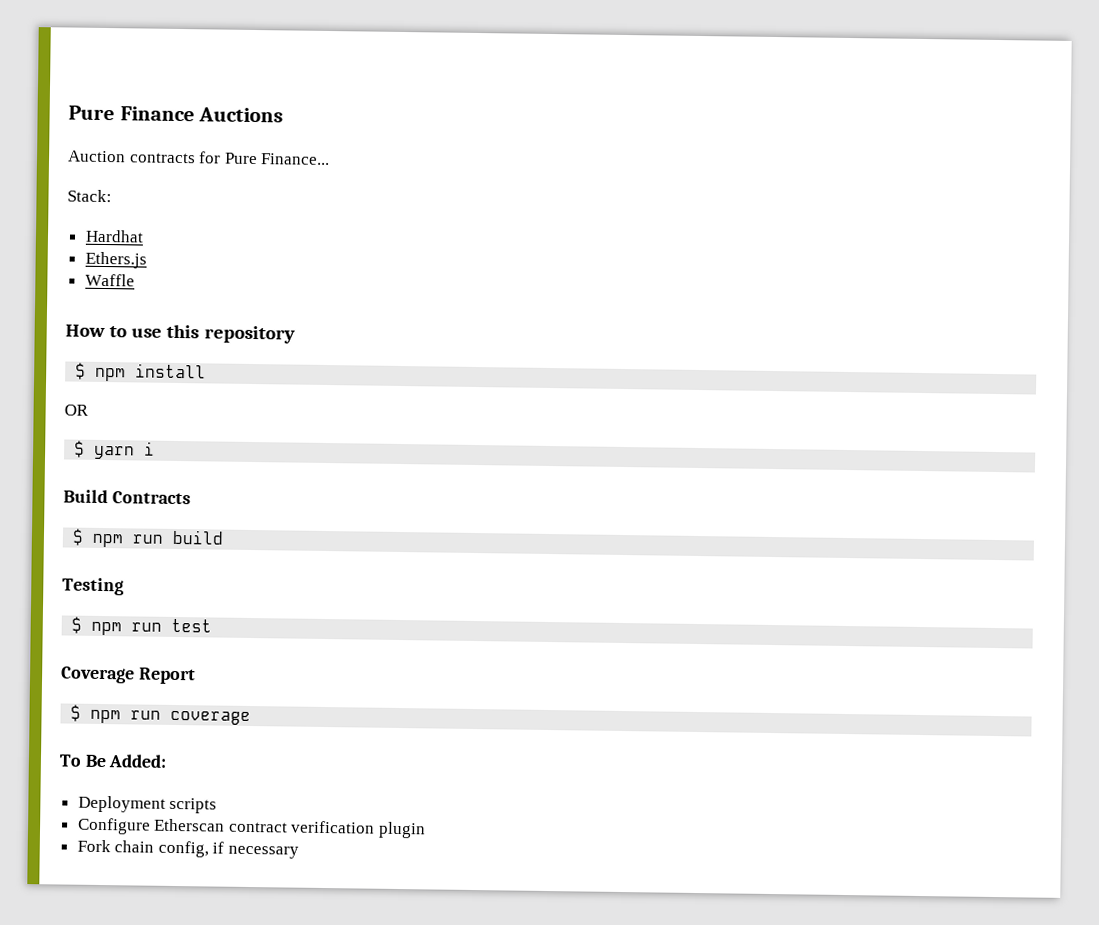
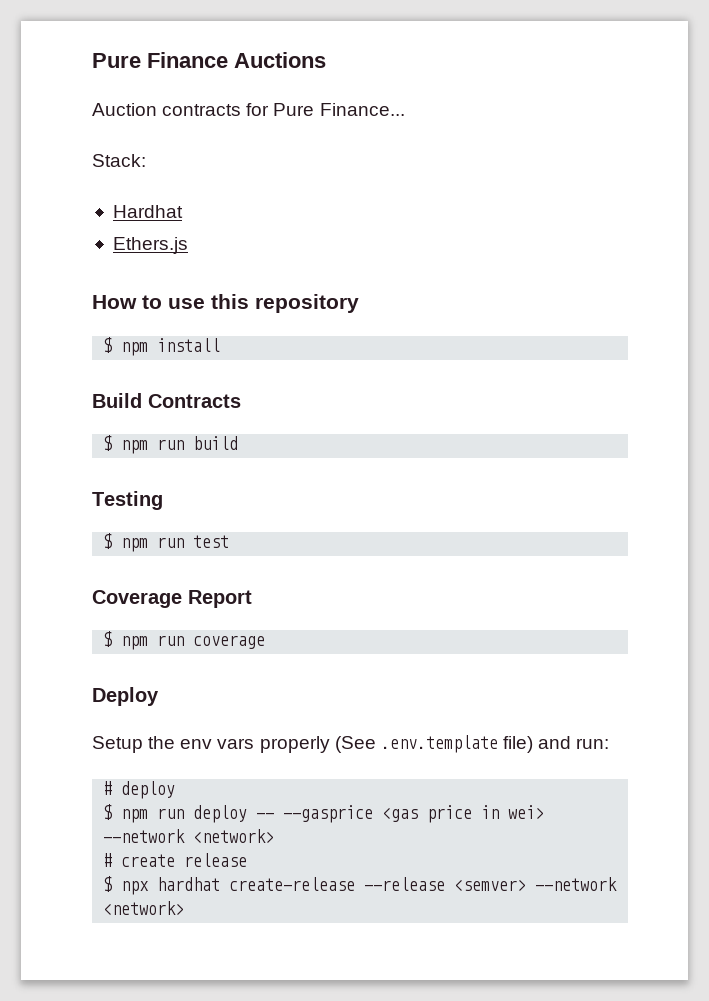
- Waffle
- OR
- $ yarn i
- To Be Added:
- Deployment scripts
- Configure Etherscan contract verification plugin
- Fork chain config, if necessary
+ Deploy
+ Setup the env vars properly (See .env.template file) and run:
+ # deploy
+ $ npm run deploy -- --gasprice <gas price in wei> --network <network>
+ # create release
+ $ npx hardhat create-release --release <semver> --network <network>

